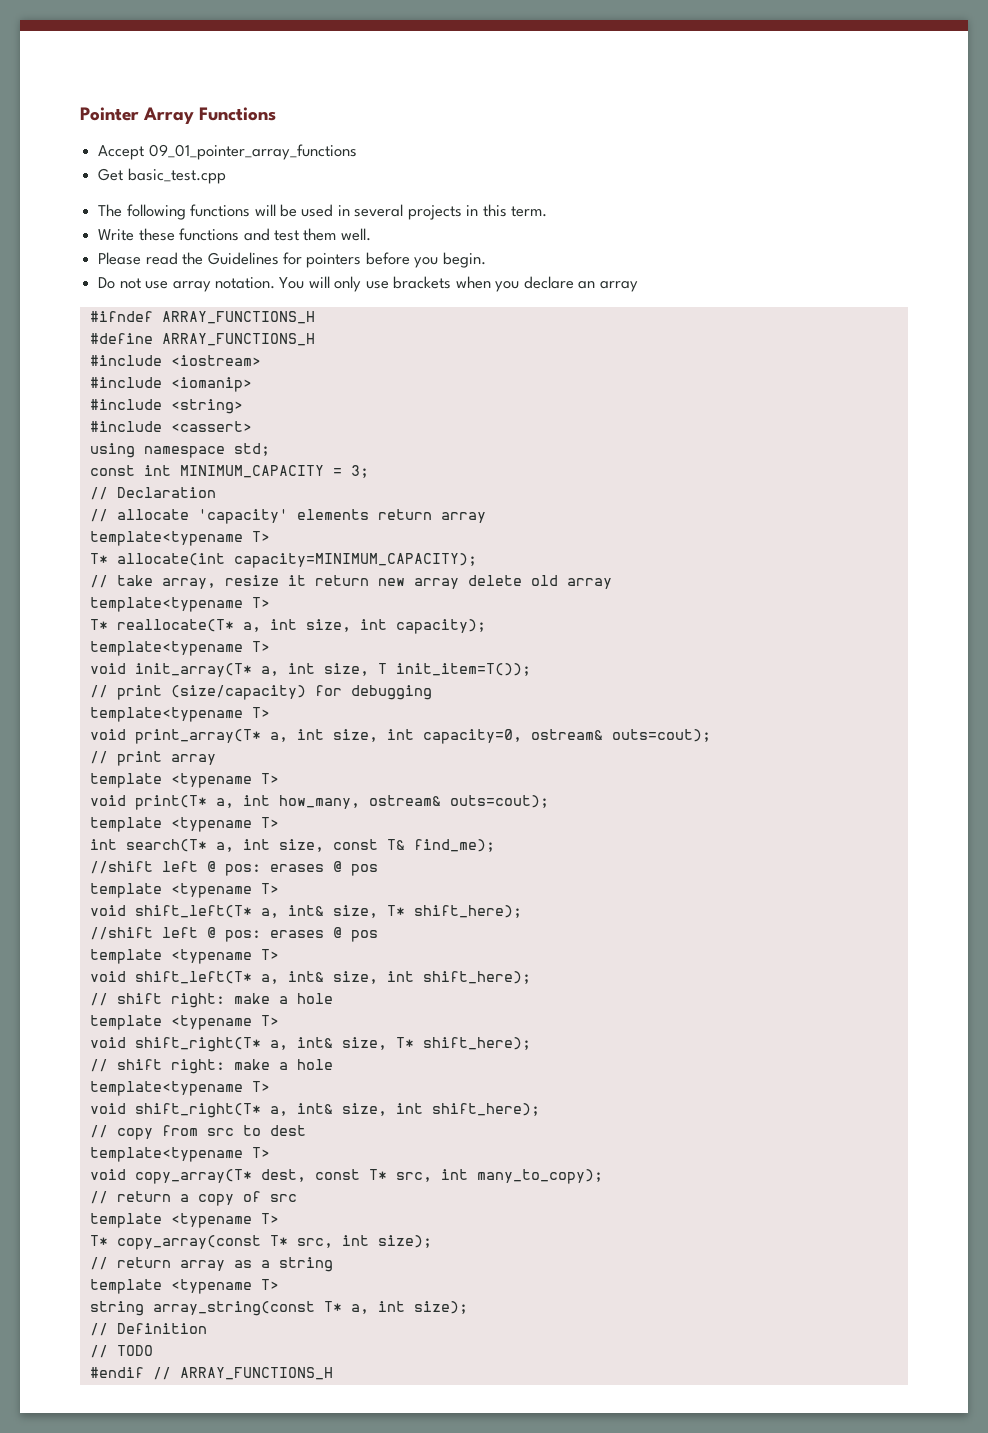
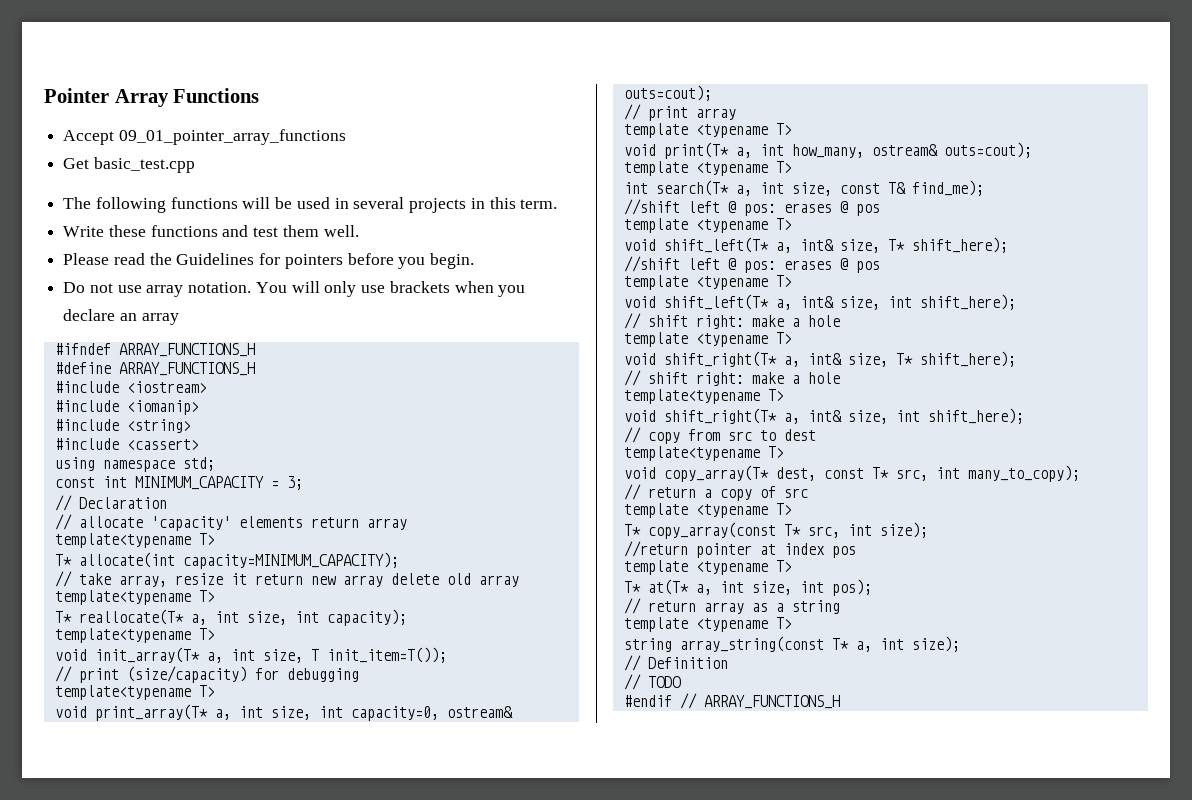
+ //return pointer at index pos
+ template <typename T>
+ T* at(T* a, int size, int pos);

